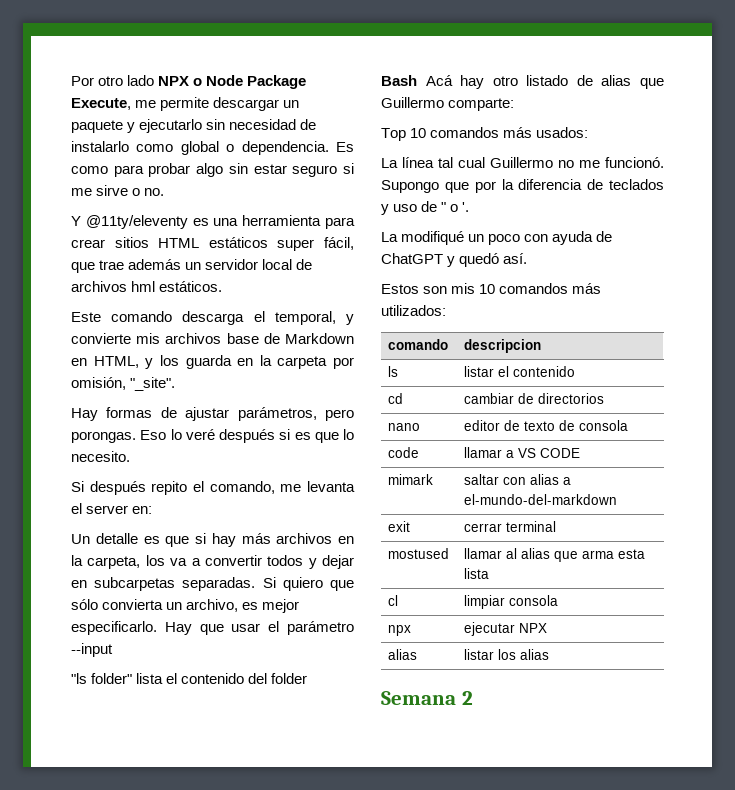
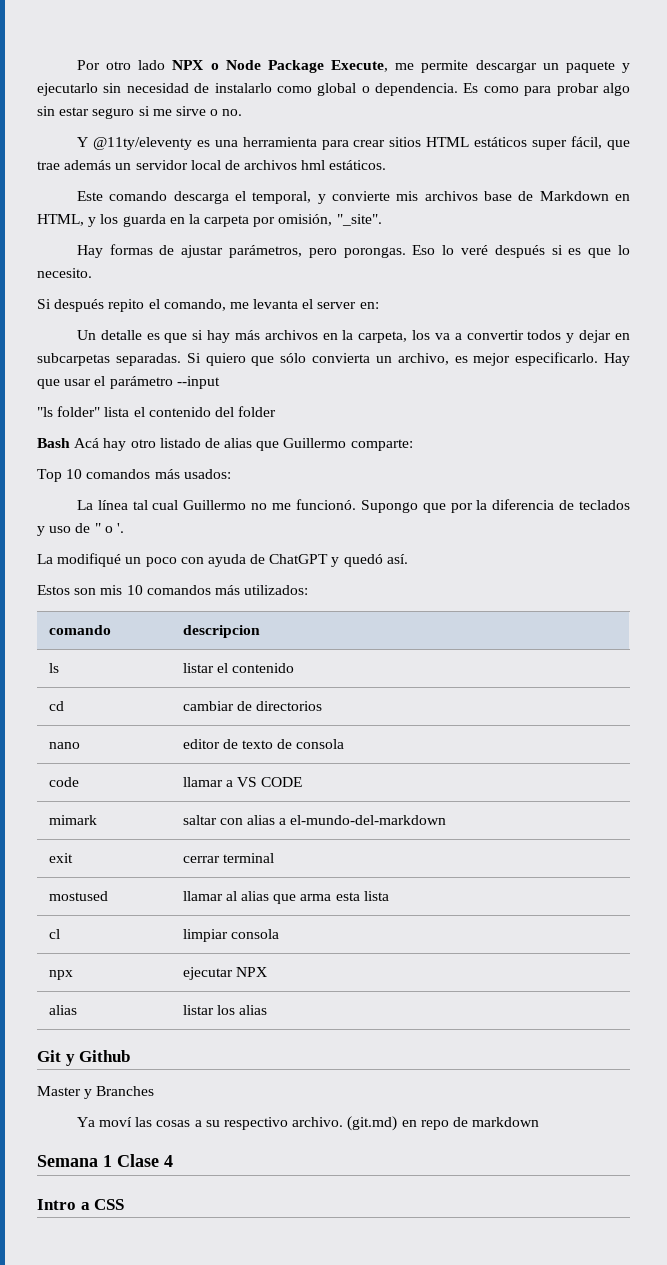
- Semana 2
+ Git y Github
+ Master y Branches
+ Ya moví las cosas a su respectivo archivo. (git.md) en repo de markdown
+ Semana 1 Clase 4
+ Intro a CSS

